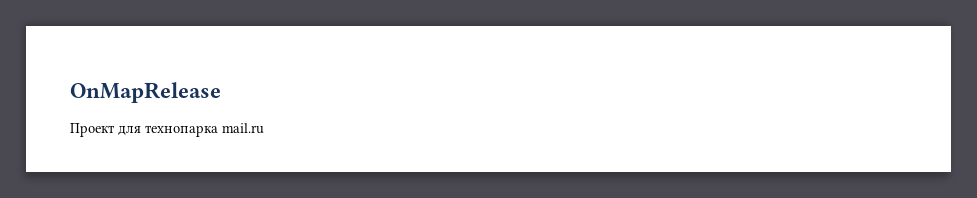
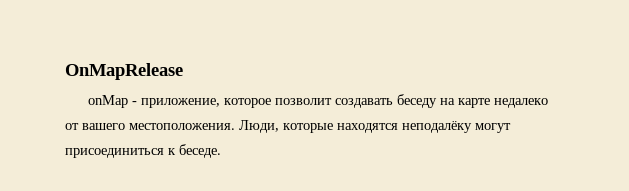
- Проект для технопарка mail.ru
+ onMap - приложение, которое позволит создавать беседу на карте недалеко от вашего местоположения. Люди, которые находятся неподалёку могут присоединиться к беседе.

